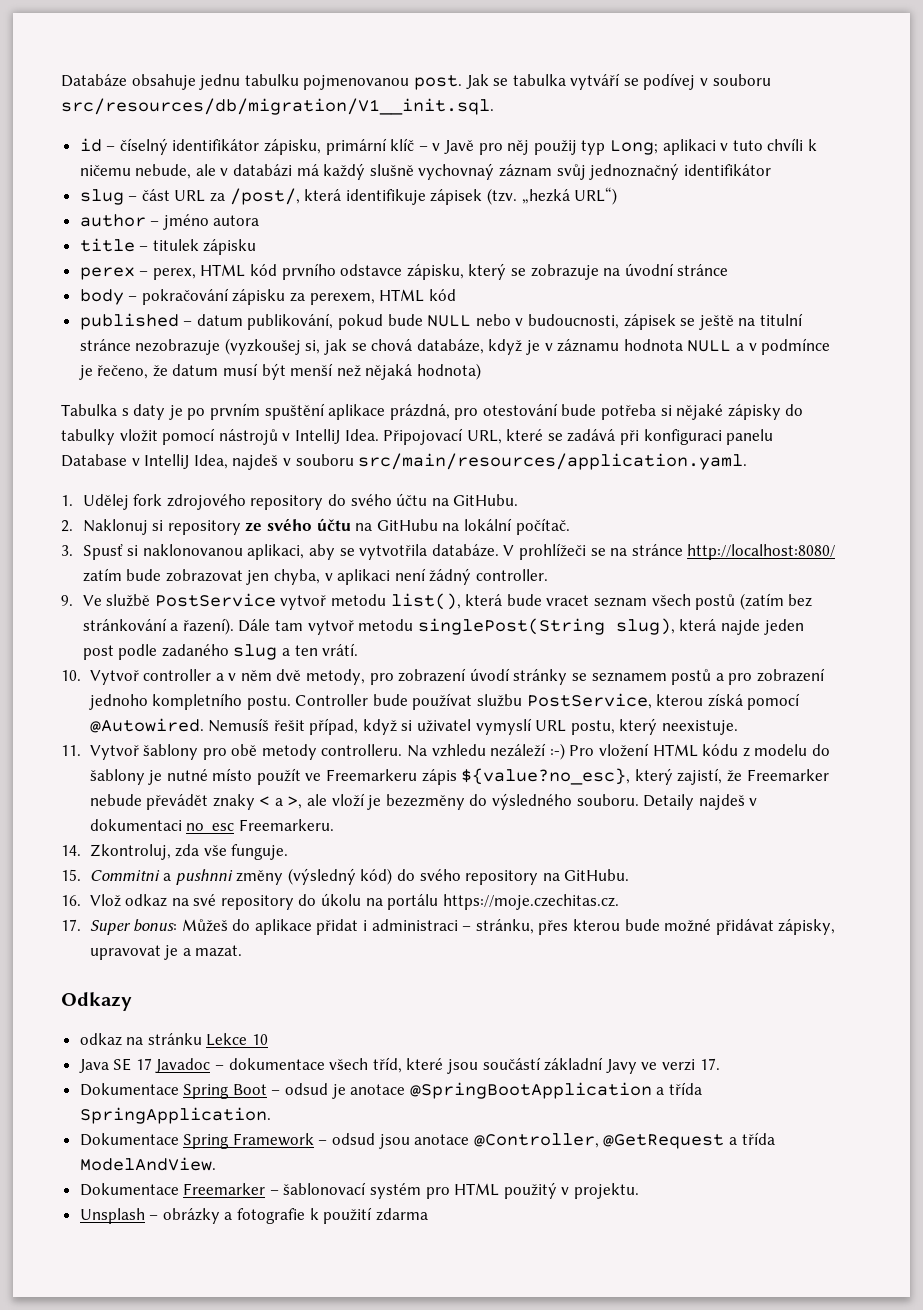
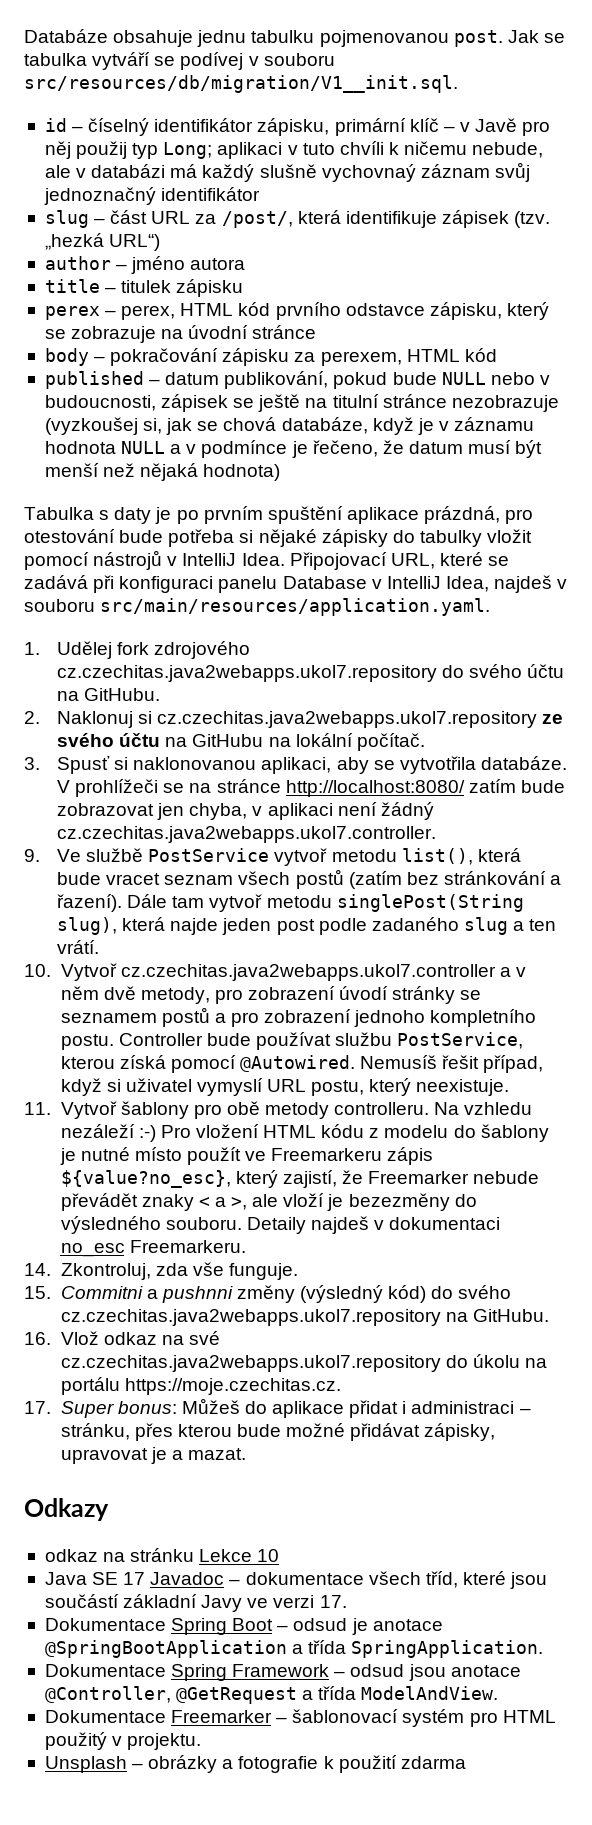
- 1. Udělej fork zdrojového repository do svého účtu na GitHubu.
+ 1. Udělej fork zdrojového cz.czechitas.java2webapps.ukol7.repository do svého účtu na GitHubu.
- 2. Naklonuj si repository ze svého účtu na GitHubu na lokální počítač.
+ 2. Naklonuj si cz.czechitas.java2webapps.ukol7.repository ze svého účtu na GitHubu na lokální počítač.
- V prohlížeči se na stránce http://localhost:8080/ zatím bude zobrazovat jen chyba, v aplikaci není žádný controller.
+ V prohlížeči se na stránce http://localhost:8080/ zatím bude zobrazovat jen chyba, v aplikaci není žádný cz.czechitas.java2webapps.ukol7.controller.
- 10. Vytvoř controller a v něm dvě metody, pro zobrazení úvodí stránky se seznamem postů a pro zobrazení jednoho kompletního postu.
+ 10. Vytvoř cz.czechitas.java2webapps.ukol7.controller a v něm dvě metody, pro zobrazení úvodí stránky se seznamem postů a pro zobrazení jednoho kompletního postu.
- 15. Commitni a pushnni změny (výsledný kód) do svého repository na GitHubu.
+ 15. Commitni a pushnni změny (výsledný kód) do svého cz.czechitas.java2webapps.ukol7.repository na GitHubu.
- 16. Vlož odkaz na své repository do úkolu na portálu https://moje.czechitas.cz.
+ 16. Vlož odkaz na své cz.czechitas.java2webapps.ukol7.repository do úkolu na portálu https://moje.czechitas.cz.

